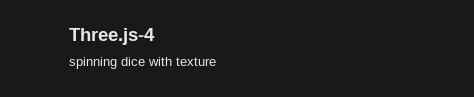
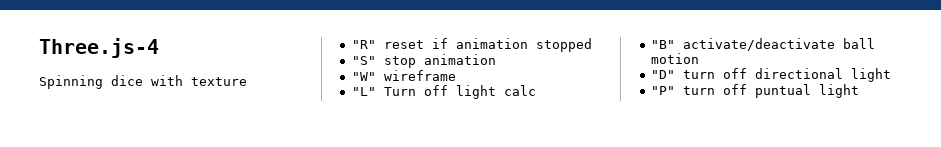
- spinning dice with texture
+ Spinning dice with texture
+ "R" reset if animation stopped
+ "S" stop animation
+ "W" wireframe
+ "L" Turn off light calc
+ "B" activate/deactivate ball motion
+ "D" turn off directional light
+ "P" turn off puntual light

